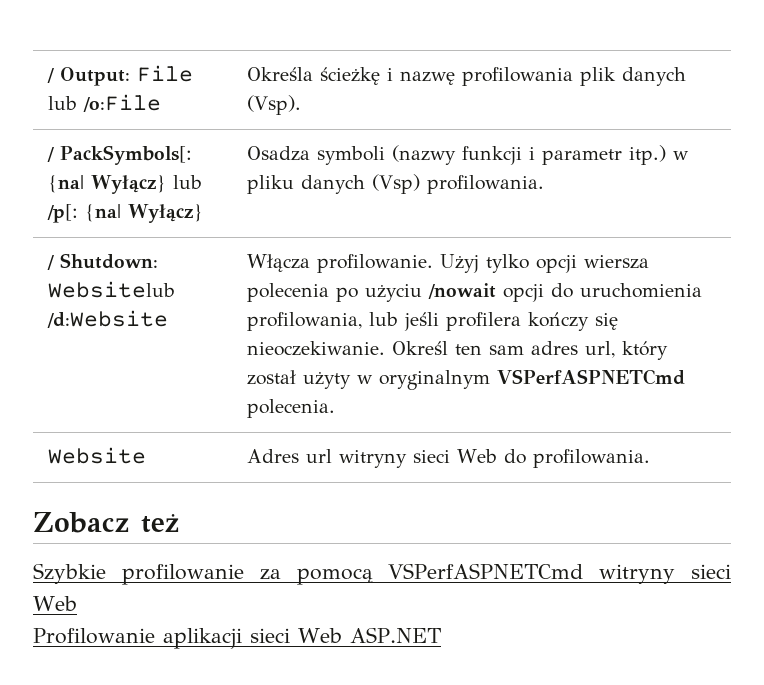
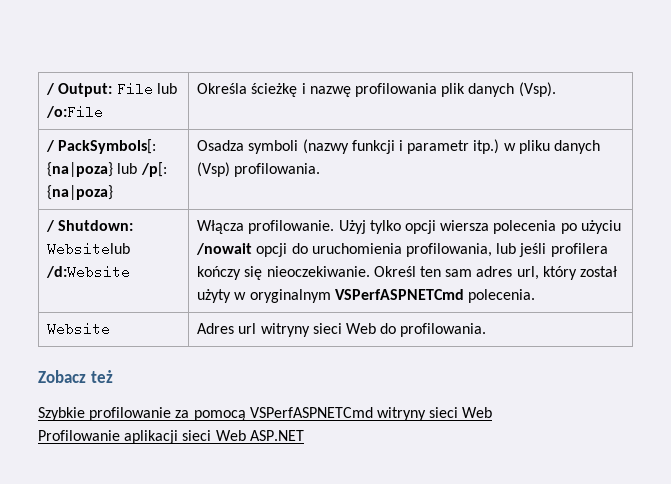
- / PackSymbols[: {na| Wyłącz} lub /p[: {na| Wyłącz} | Osadza symboli (nazwy funkcji i parametr itp.) w pliku danych (Vsp) profilowania.
+ / PackSymbols[: {na|poza} lub /p[: {na|poza} | Osadza symboli (nazwy funkcji i parametr itp.) w pliku danych (Vsp) profilowania.

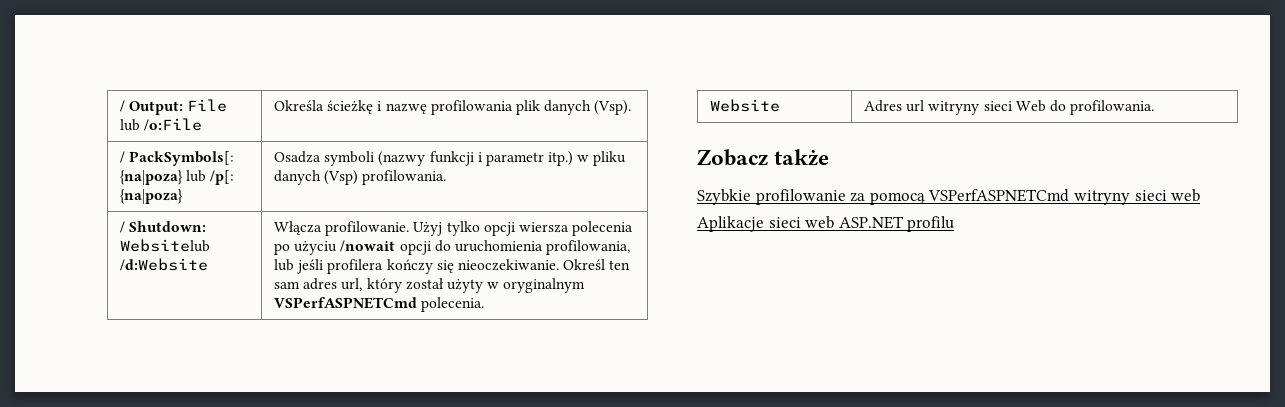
- Zobacz też
+ Zobacz także
- Szybkie profilowanie za pomocą VSPerfASPNETCmd witryny sieci Web
- Profilowanie aplikacji sieci Web ASP.NET
+ Szybkie profilowanie za pomocą VSPerfASPNETCmd witryny sieci web
+ Aplikacje sieci web ASP.NET profilu

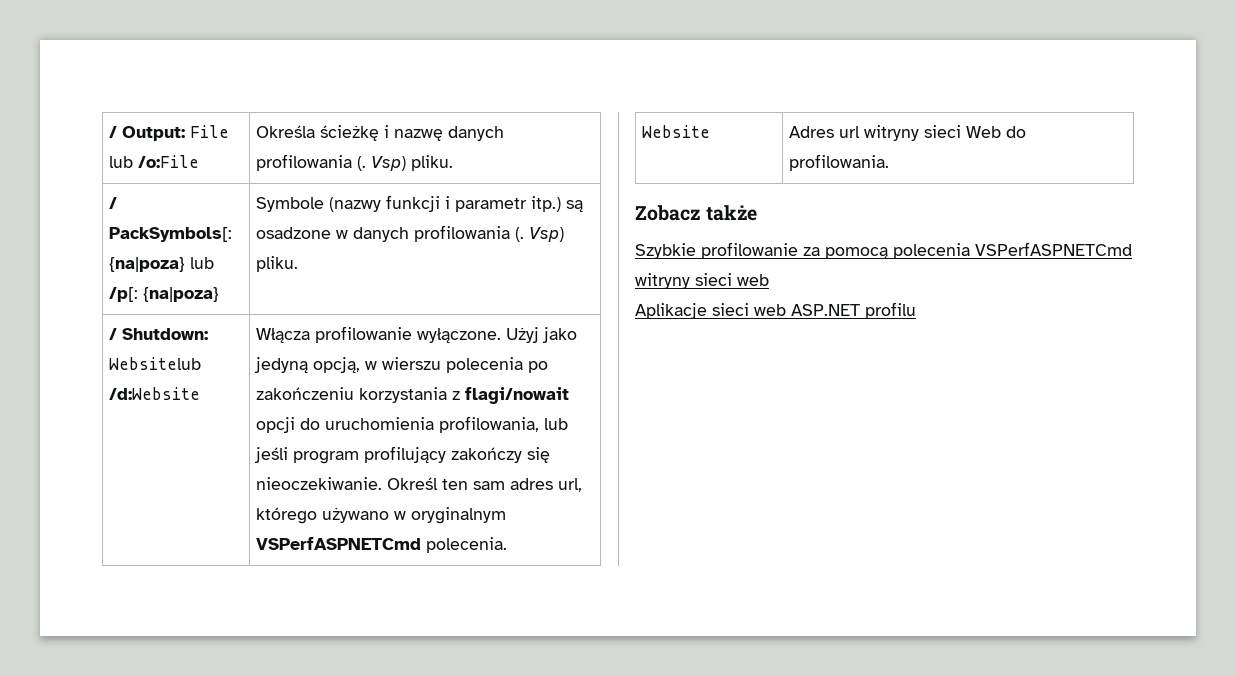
- / Output: File lub /o:File | Określa ścieżkę i nazwę profilowania plik danych (Vsp).
+ / Output: File lub /o:File | Określa ścieżkę i nazwę danych profilowania (. Vsp) pliku.
- / PackSymbols[: {na|poza} lub /p[: {na|poza} | Osadza symboli (nazwy funkcji i parametr itp.) w pliku danych (Vsp) profilowania.
+ / PackSymbols[: {na|poza} lub /p[: {na|poza} | Symbole (nazwy funkcji i parametr itp.) są osadzone w danych profilowania (. Vsp) pliku.
- Włącza profilowanie. Użyj tylko opcji wiersza polecenia po użyciu /nowait opcji do uruchomienia profilowania, lub jeśli profilera kończy się nieoczekiwanie.
+ Włącza profilowanie wyłączone. Użyj jako jedyną opcją, w wierszu polecenia po zakończeniu korzystania z flagi/nowait opcji do uruchomienia profilowania, lub jeśli program profilujący zakończy się nieoczekiwanie.
- Określ ten sam adres url, który został użyty w oryginalnym VSPerfASPNETCmd polecenia.
+ Określ ten sam adres url, którego używano w oryginalnym VSPerfASPNETCmd polecenia.
- Szybkie profilowanie za pomocą VSPerfASPNETCmd witryny sieci web
+ Szybkie profilowanie za pomocą polecenia VSPerfASPNETCmd witryny sieci web

